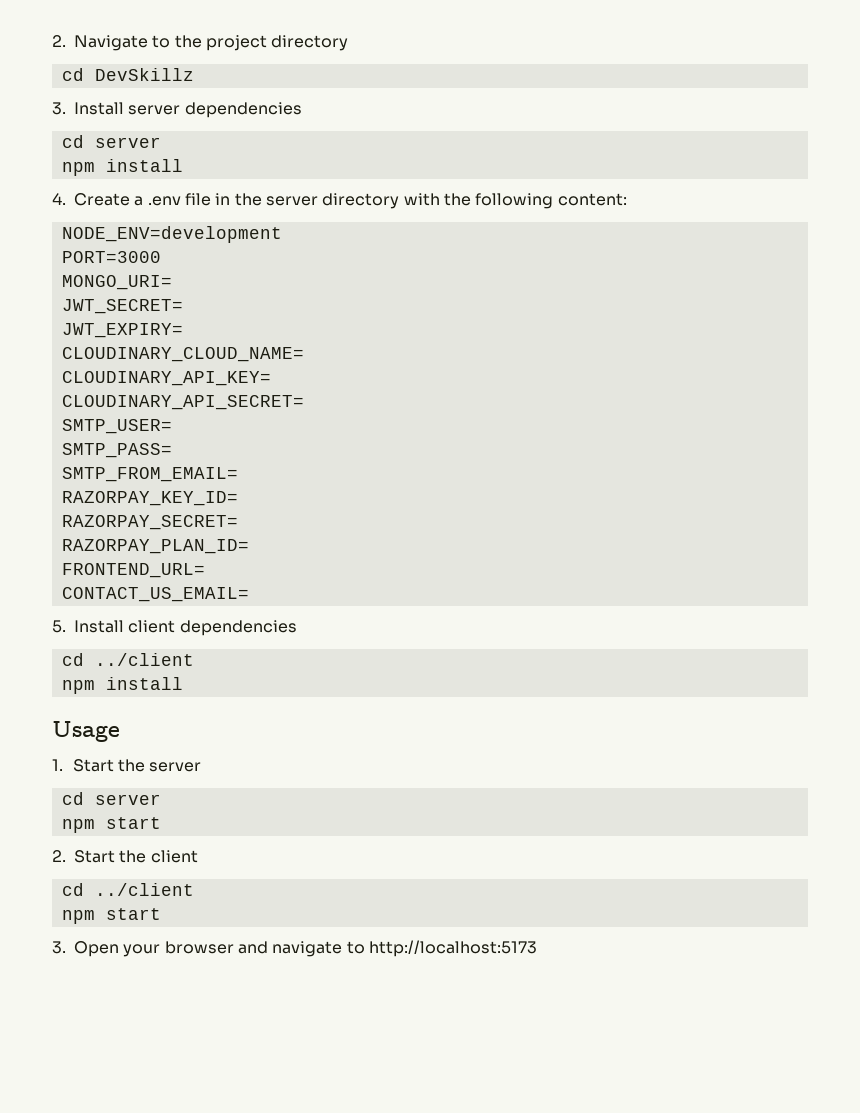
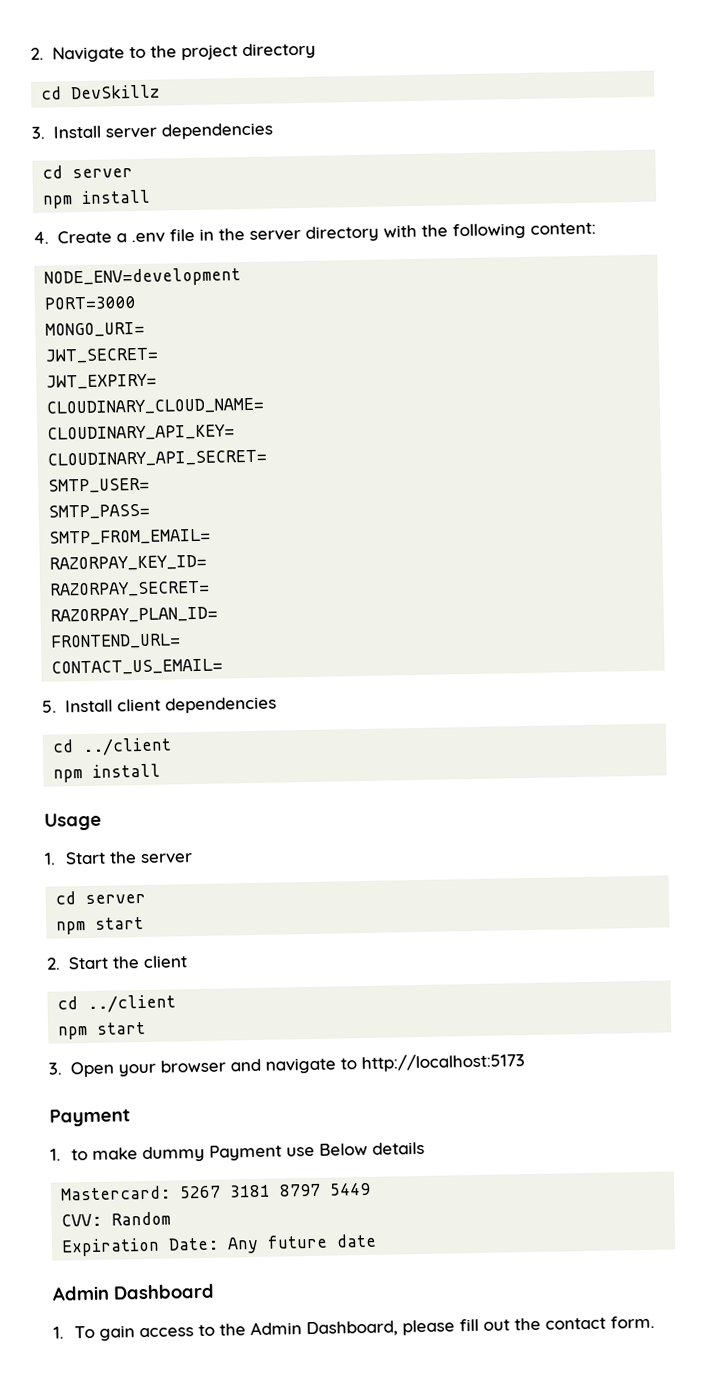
  3. Open your browser and navigate to http://localhost:5173
+ Payment
+ 1. to make dummy Payment use Below details
+ Mastercard: 5267 3181 8797 5449
+ CVV: Random
+ Expiration Date: Any future date
+ Admin Dashboard
+ 1. To gain access to the Admin Dashboard, please fill out the contact form.

